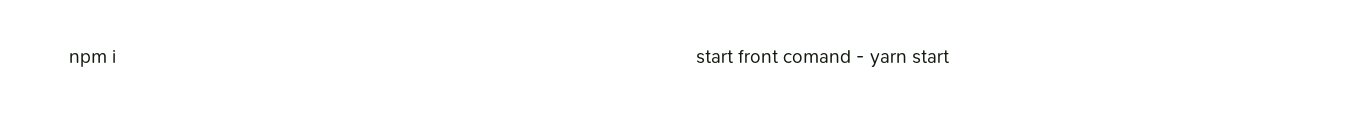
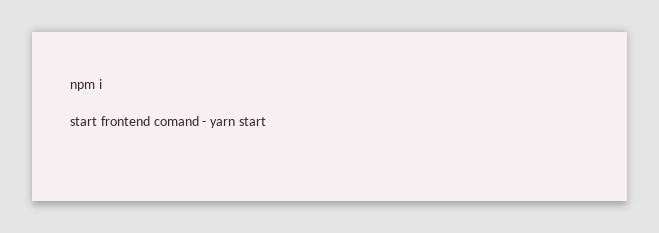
- start front comand - yarn start
+ start frontend comand - yarn start

